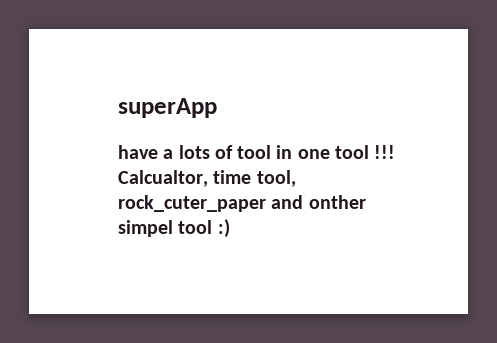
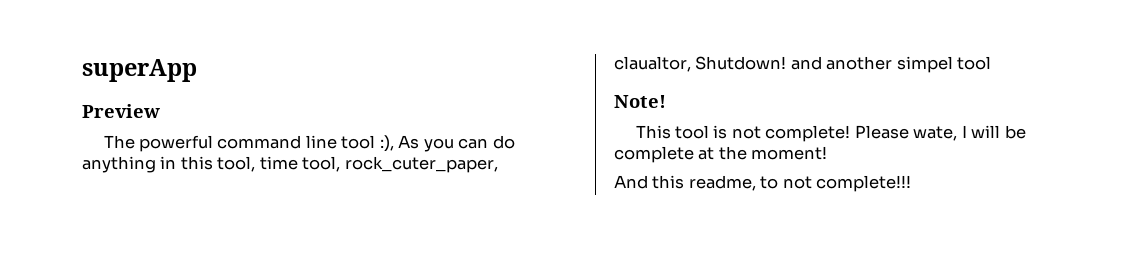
- have a lots of tool in one tool !!! Calcualtor, time tool, rock_cuter_paper and onther simpel tool :)
+ Preview
+ The powerful command line tool :), As you can do anything in this tool, time tool, rock_cuter_paper, claualtor, Shutdown! and another simpel tool
+ Note!
+ This tool is not complete! Please wate, I will be complete at the moment!
+ And this readme, to not complete!!!

